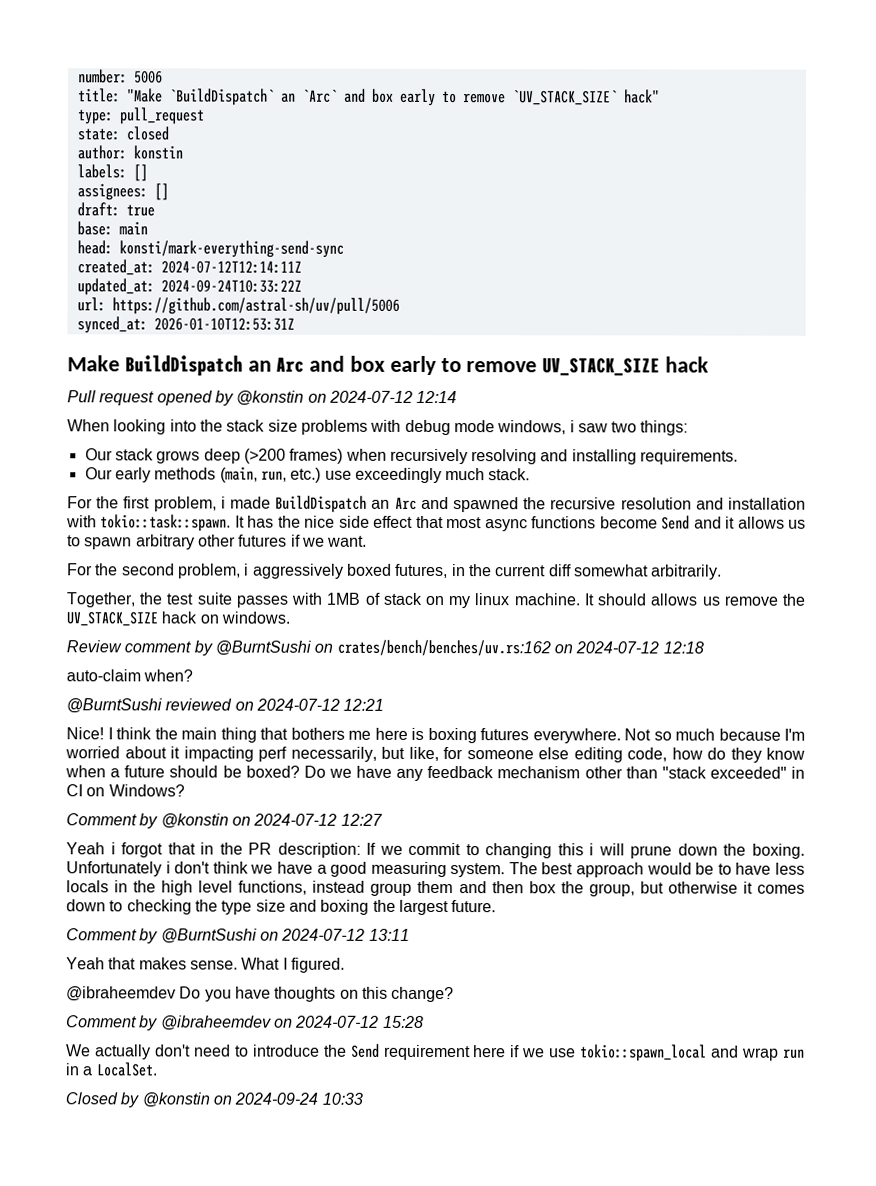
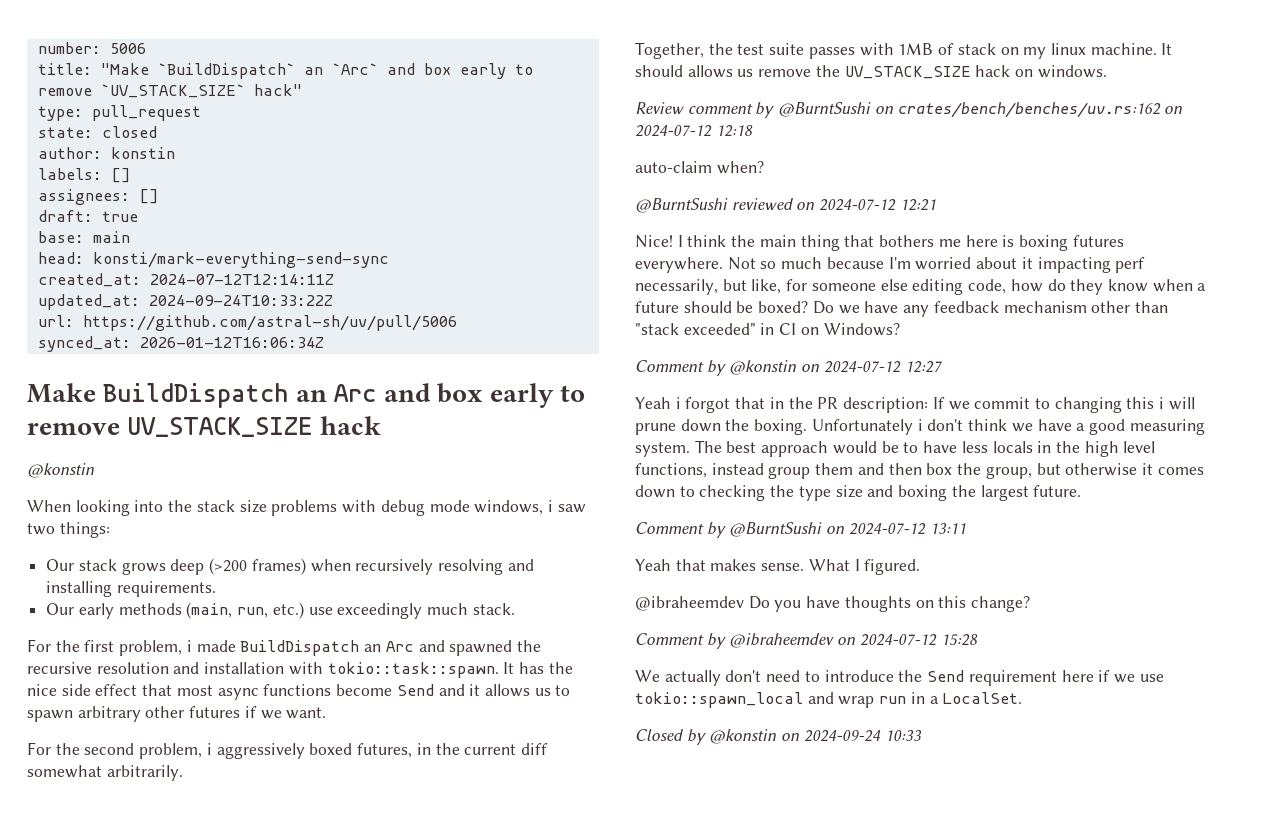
- synced_at: 2026-01-10T12:53:31Z
+ synced_at: 2026-01-12T16:06:34Z
  Make BuildDispatch an Arc and box early to remove UV_STACK_SIZE hack
- Pull request opened by @konstin on 2024-07-12 12:14
+ @konstin

